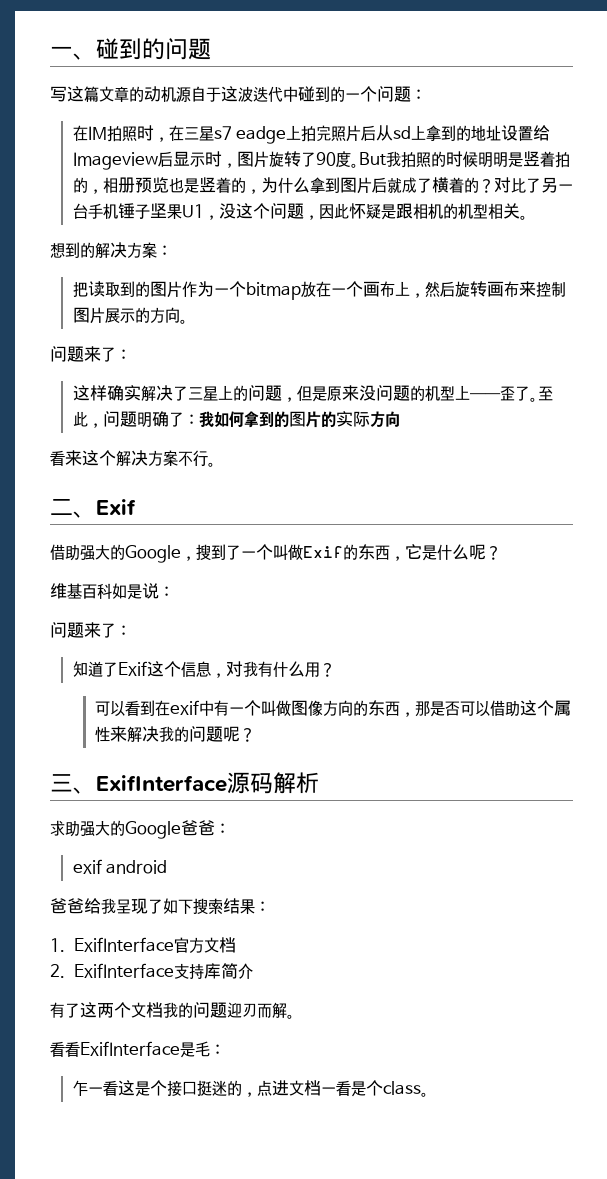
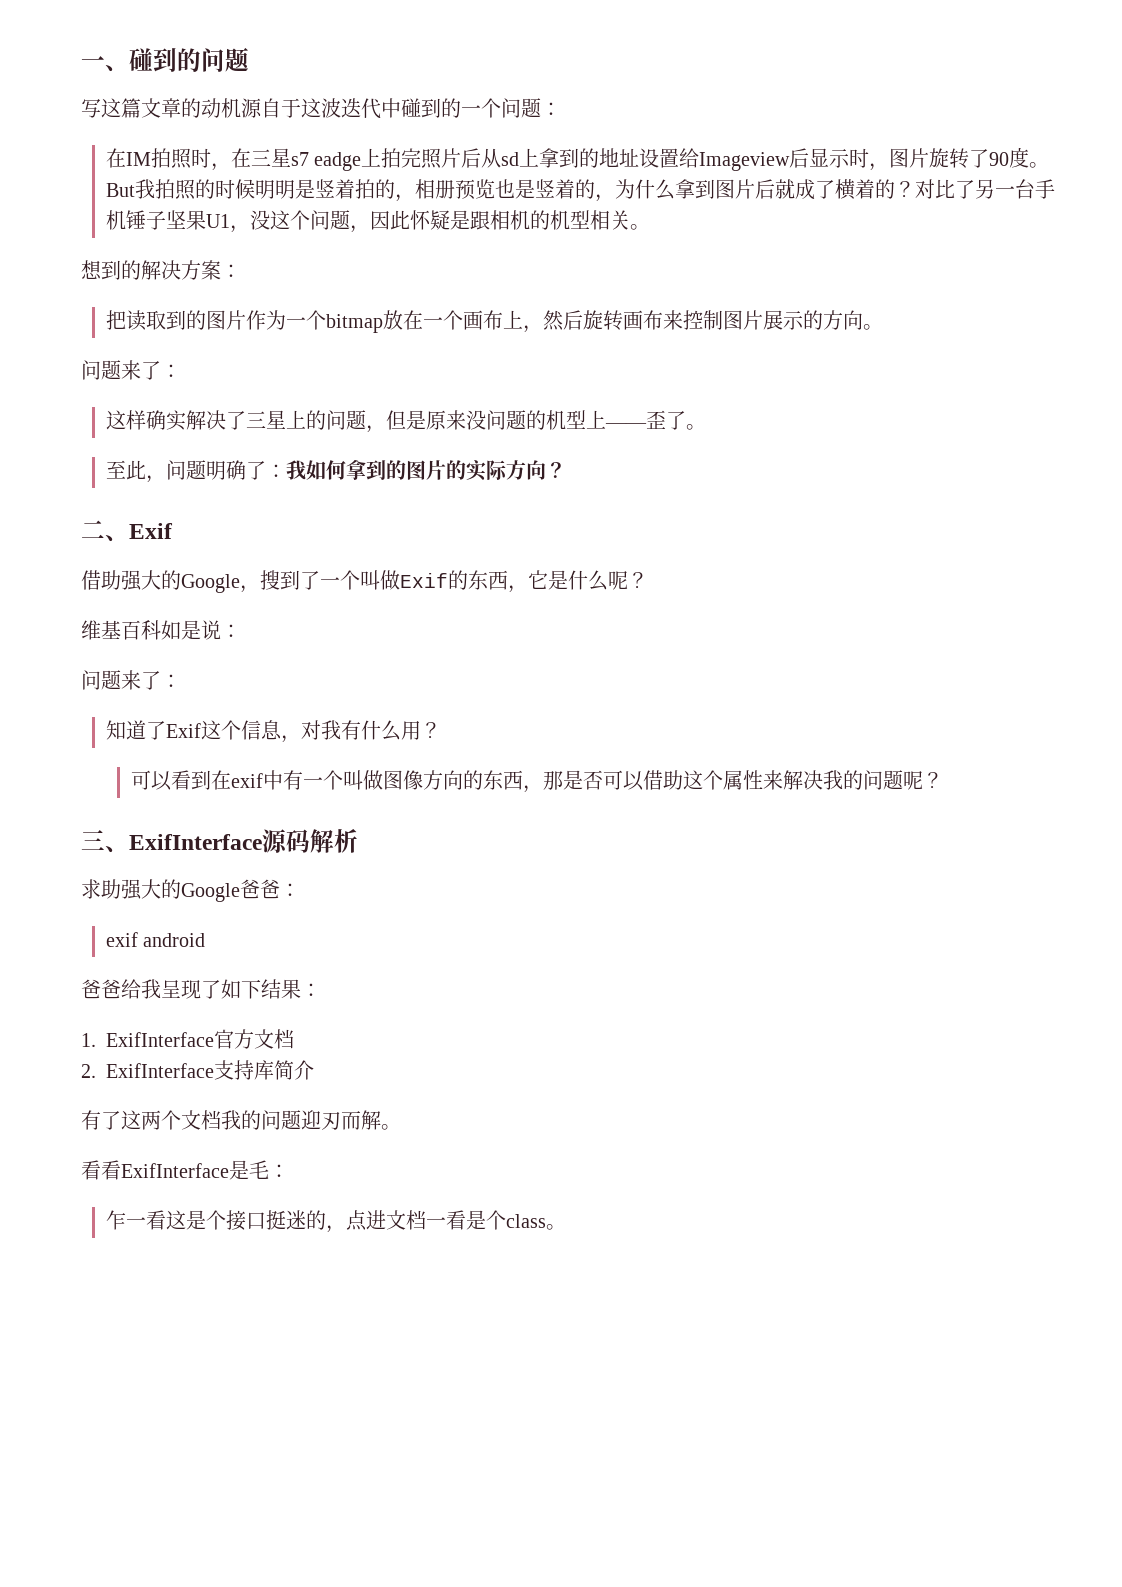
- 这样确实解决了三星上的问题，但是原来没问题的机型上——歪了。至此，问题明确了：我如何拿到的图片的实际方向
- 看来这个解决方案不行。
+ 这样确实解决了三星上的问题，但是原来没问题的机型上——歪了。
+ 至此，问题明确了：我如何拿到的图片的实际方向？
- 爸爸给我呈现了如下搜索结果：
+ 爸爸给我呈现了如下结果：

